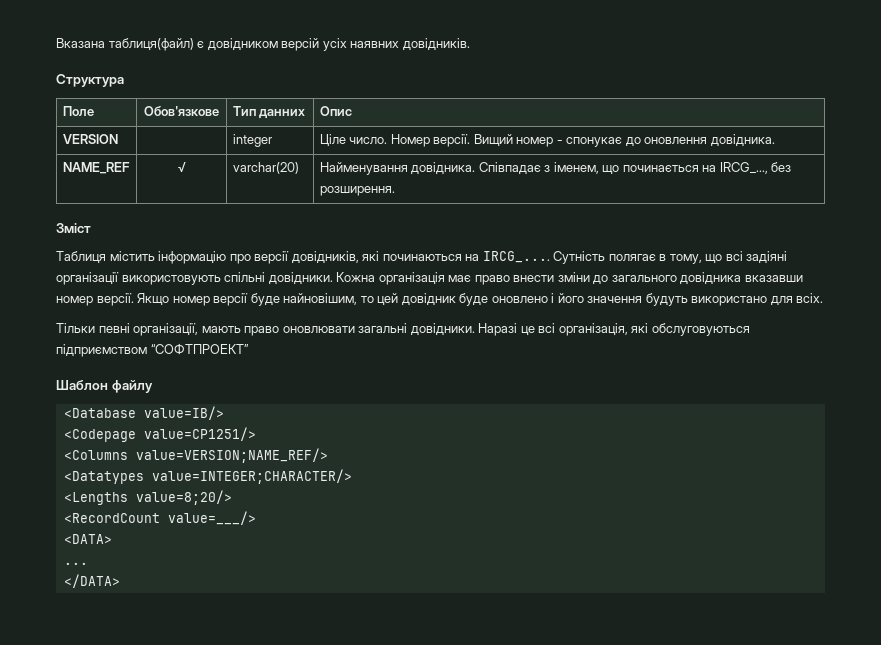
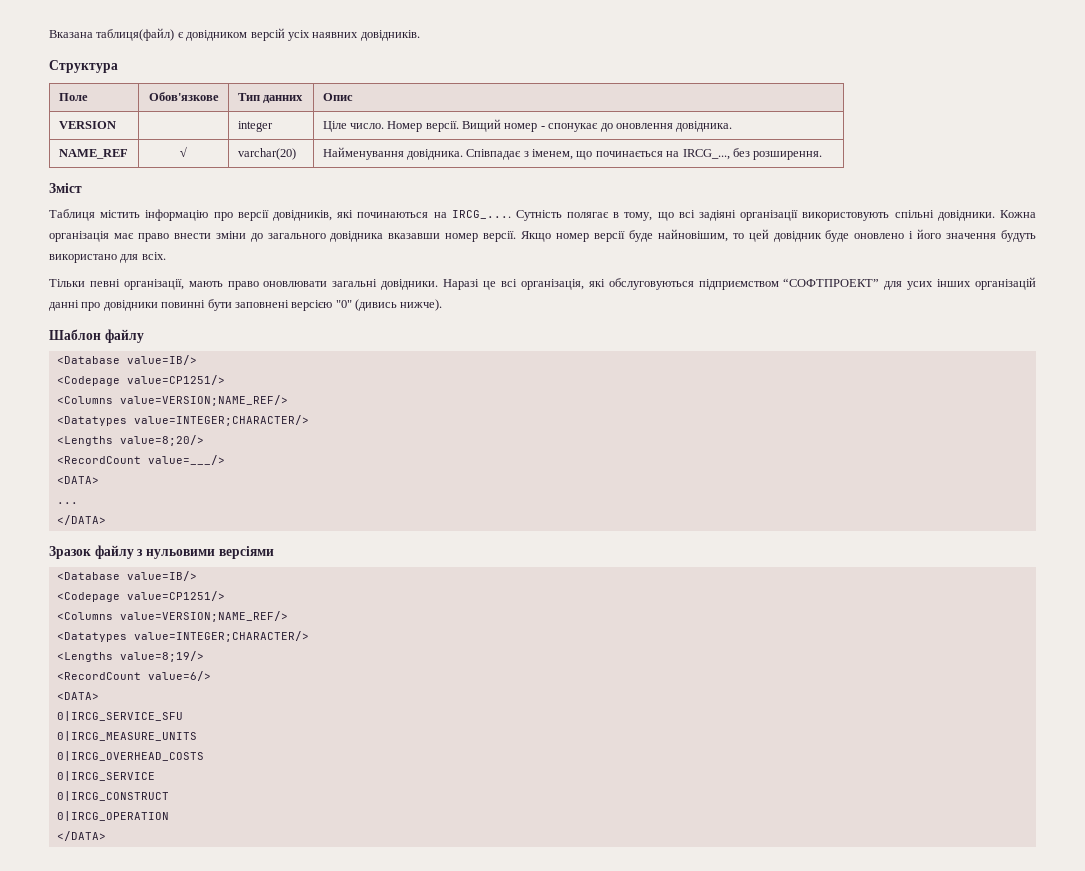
- Наразі це всі організація, які обслуговуються підприємством “СОФТПРОЕКТ”
+ Наразі це всі організація, які обслуговуються підприємством “СОФТПРОЕКТ” для усих інших організацій данні про довідники повинні бути заповнені версією "0" (дивись нижче).
+ Зразок файлу з нульовими версіями
+ <Database value=IB/>
+ <Codepage value=CP1251/>
+ <Columns value=VERSION;NAME_REF/>
+ <Datatypes value=INTEGER;CHARACTER/>
+ <Lengths value=8;19/>
+ <RecordCount value=6/>
+ <DATA>
+ 0|IRCG_SERVICE_SFU
+ 0|IRCG_MEASURE_UNITS
+ 0|IRCG_OVERHEAD_COSTS
+ 0|IRCG_SERVICE
+ 0|IRCG_CONSTRUCT
+ 0|IRCG_OPERATION
+ </DATA>

